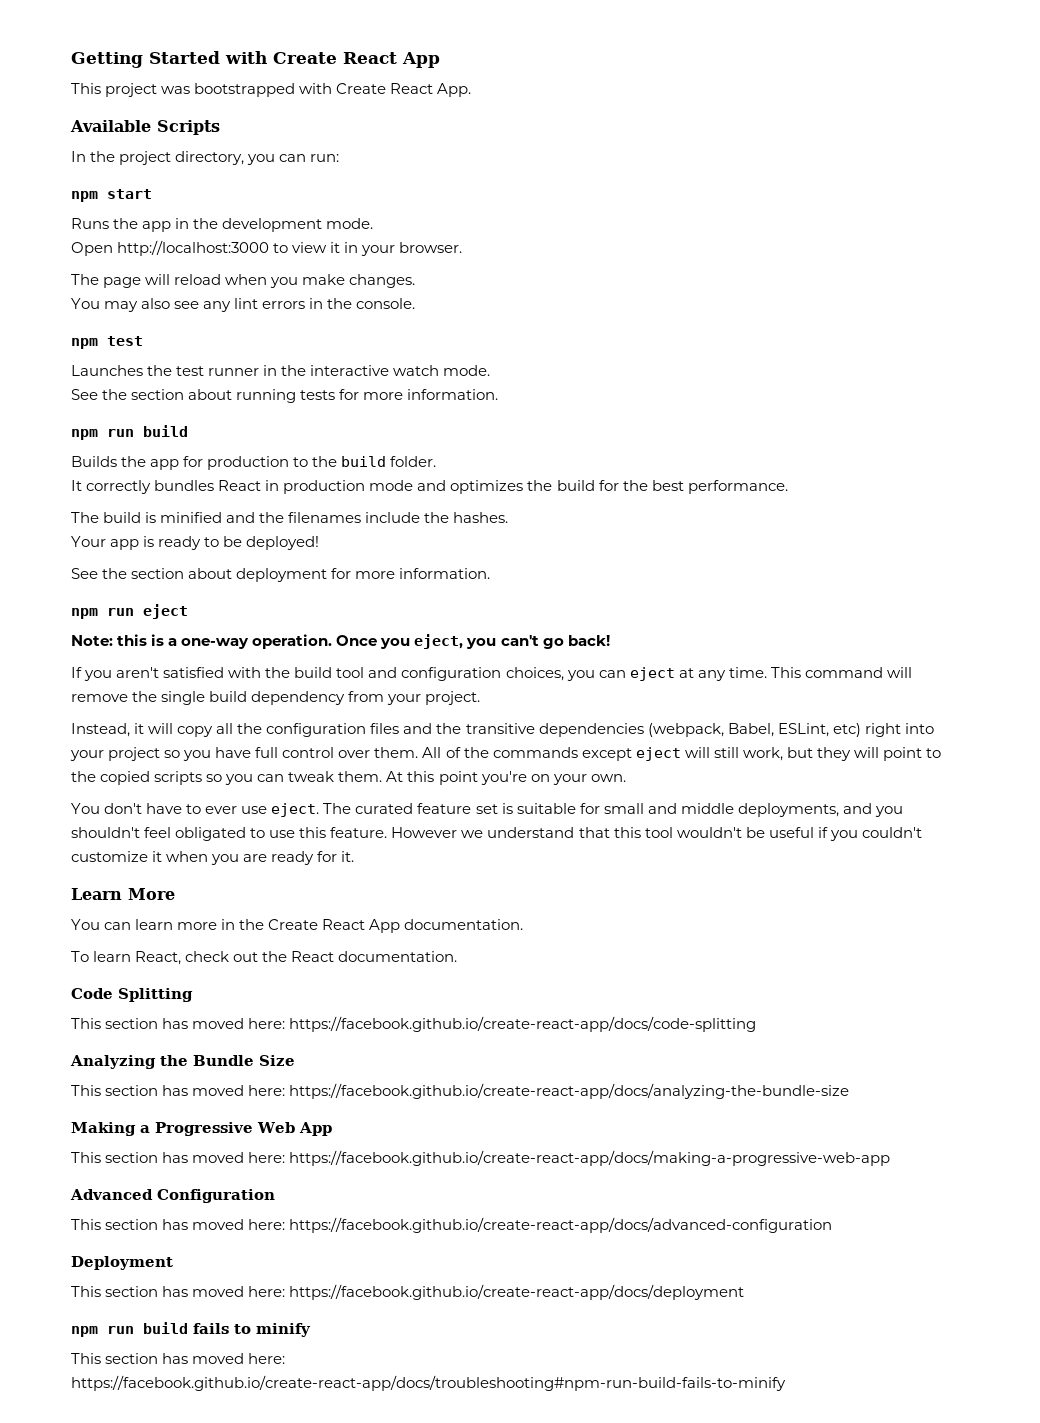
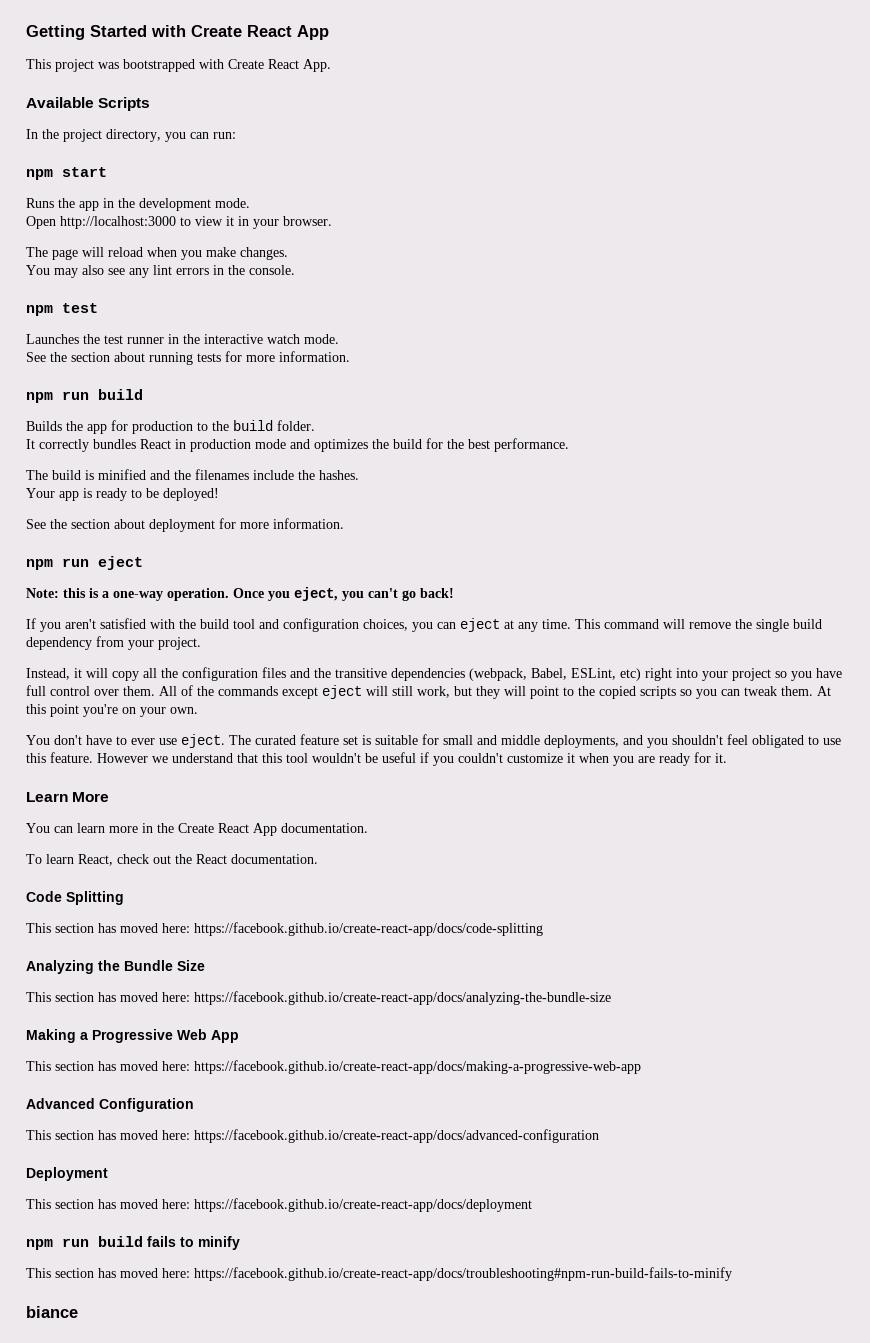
+ biance

